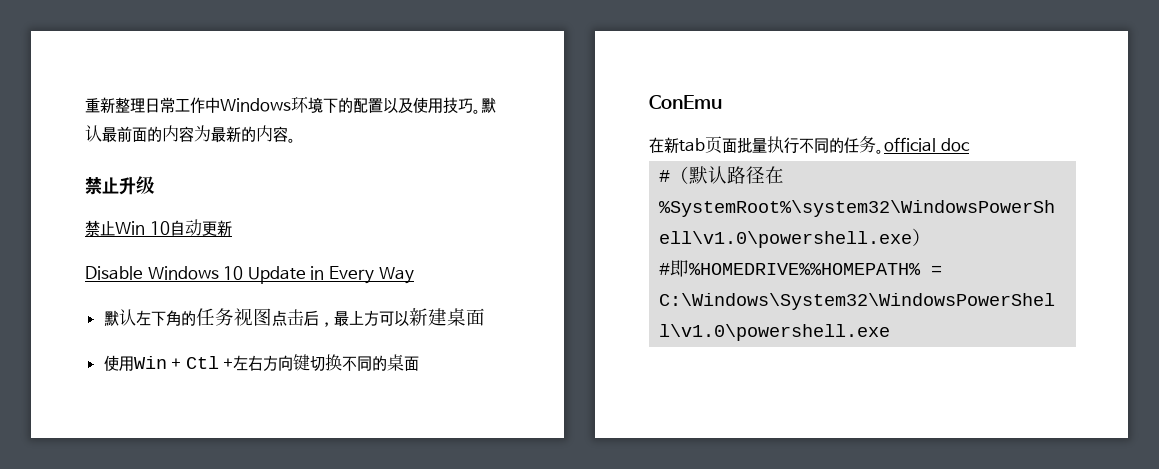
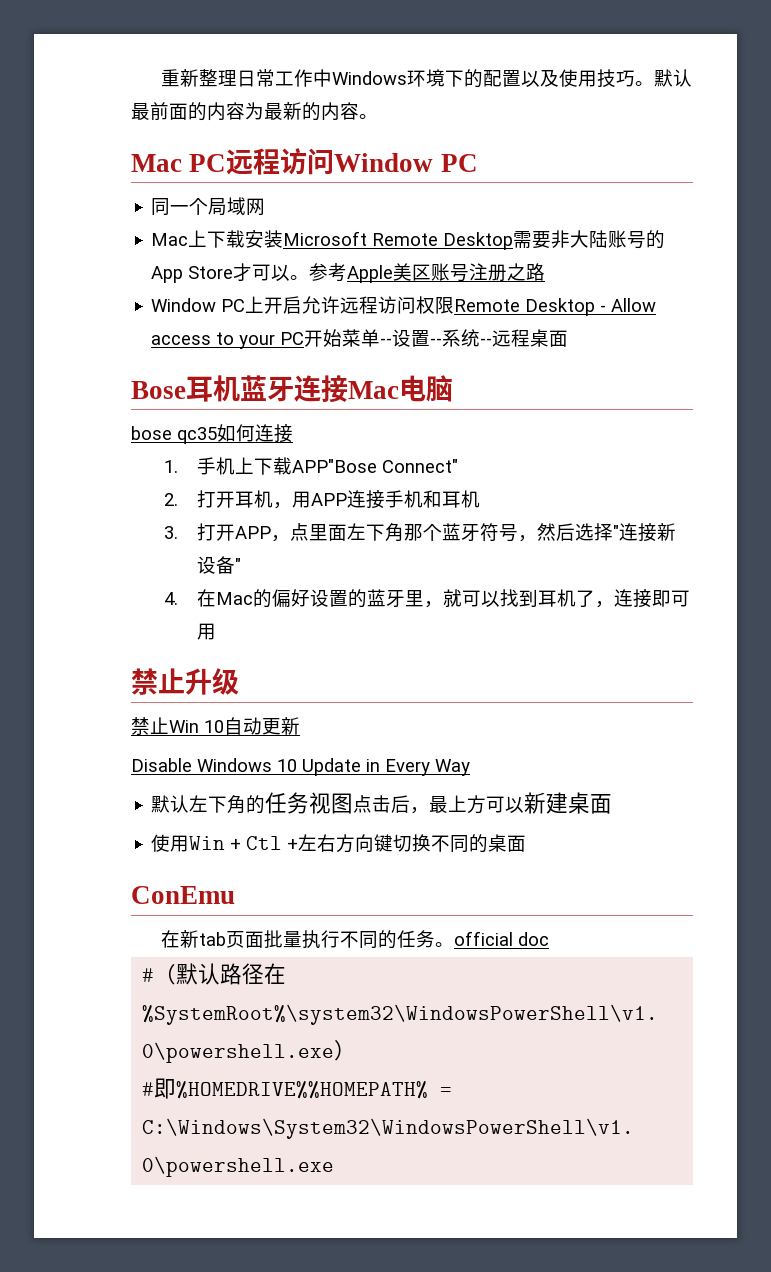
+ Mac PC远程访问Window PC
+ 同一个局域网
+ Mac上下载安装Microsoft Remote Desktop需要非大陆账号的App Store才可以。参考Apple美区账号注册之路
+ Window PC上开启允许远程访问权限Remote Desktop - Allow access to your PC开始菜单--设置--系统--远程桌面
+ Bose耳机蓝牙连接Mac电脑
+ bose qc35如何连接
+ 1.手机上下载APP"Bose Connect"
+ 2.打开耳机，用APP连接手机和耳机
+ 3.打开APP，点里面左下角那个蓝牙符号，然后选择"连接新设备"
+ 4.在Mac的偏好设置的蓝牙里，就可以找到耳机了，连接即可用

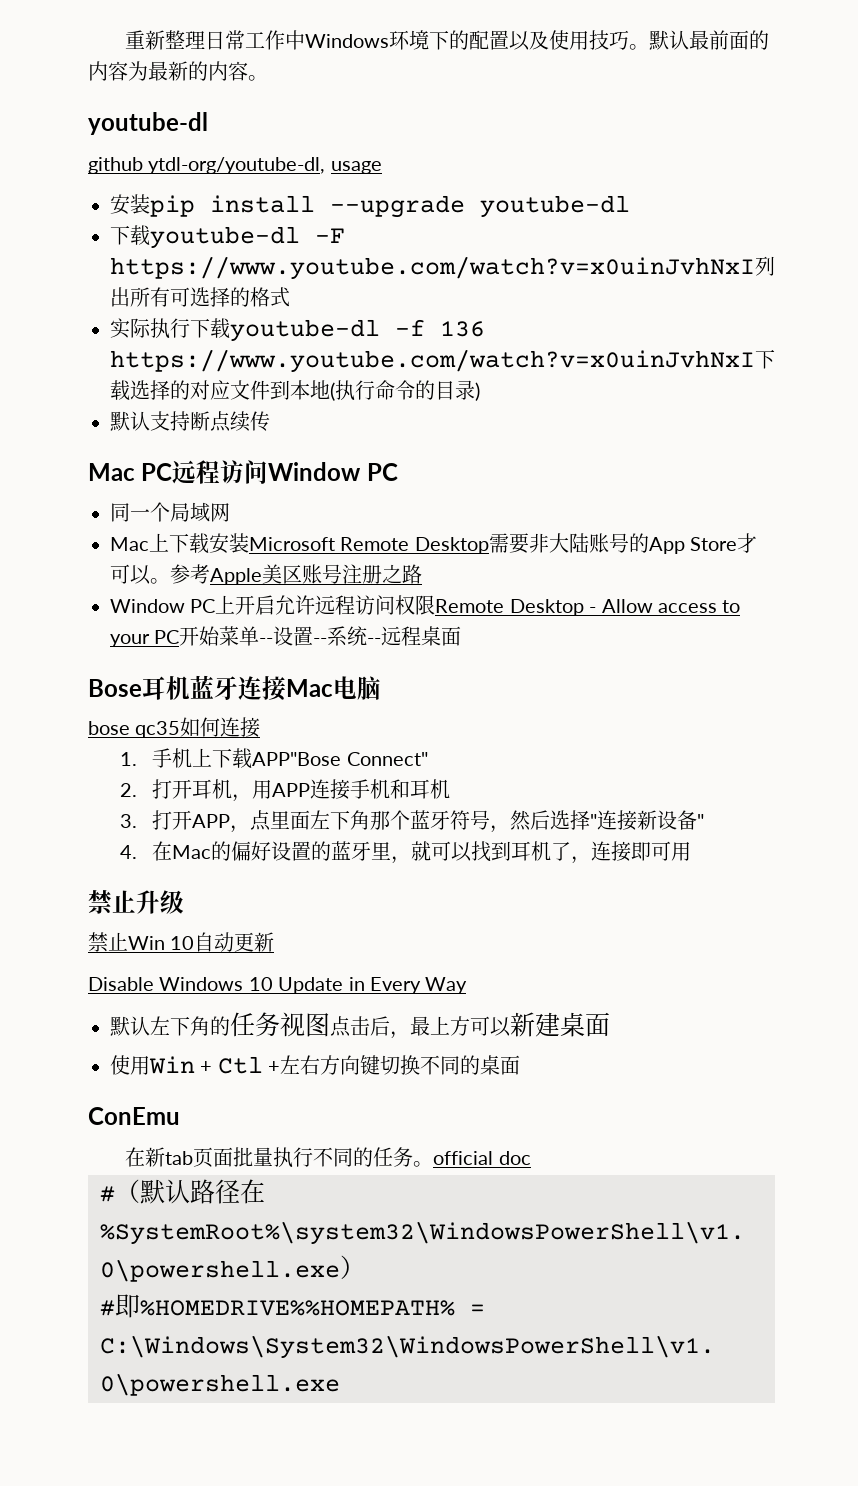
  默认最前面的内容为最新的内容。
+ youtube-dl
+ github ytdl-org/youtube-dl, usage
+ 安装pip install --upgrade youtube-dl
+ 下载youtube-dl -F https://www.youtube.com/watch?v=x0uinJvhNxI列出所有可选择的格式
+ 实际执行下载youtube-dl -f 136 https://www.youtube.com/watch?v=x0uinJvhNxI下载选择的对应文件到本地(执行命令的目录)
+ 默认支持断点续传

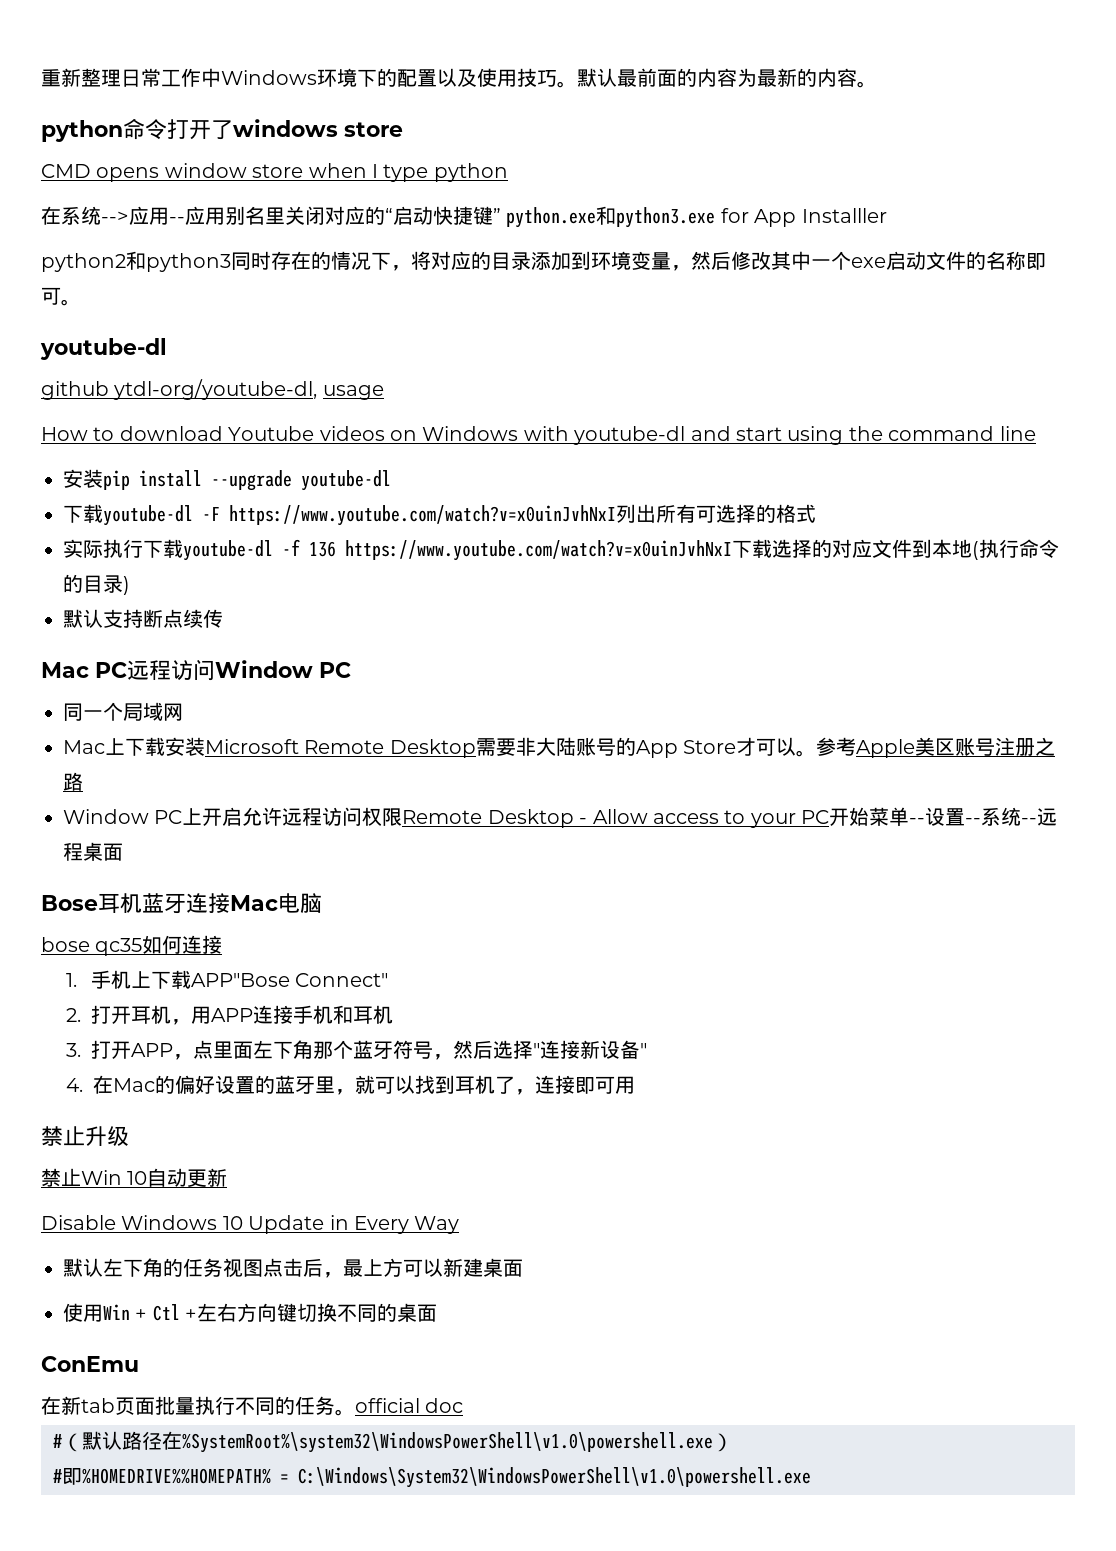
  默认最前面的内容为最新的内容。
+ python命令打开了windows store
+ CMD opens window store when I type python
+ 在系统-->应用--应用别名里关闭对应的“启动快捷键” python.exe和python3.exe for App Installler
+ python2和python3同时存在的情况下，将对应的目录添加到环境变量，然后修改其中一个exe启动文件的名称即可。
  youtube-dl
  github ytdl-org/youtube-dl, usage
+ How to download Youtube videos on Windows with youtube-dl and start using the command line

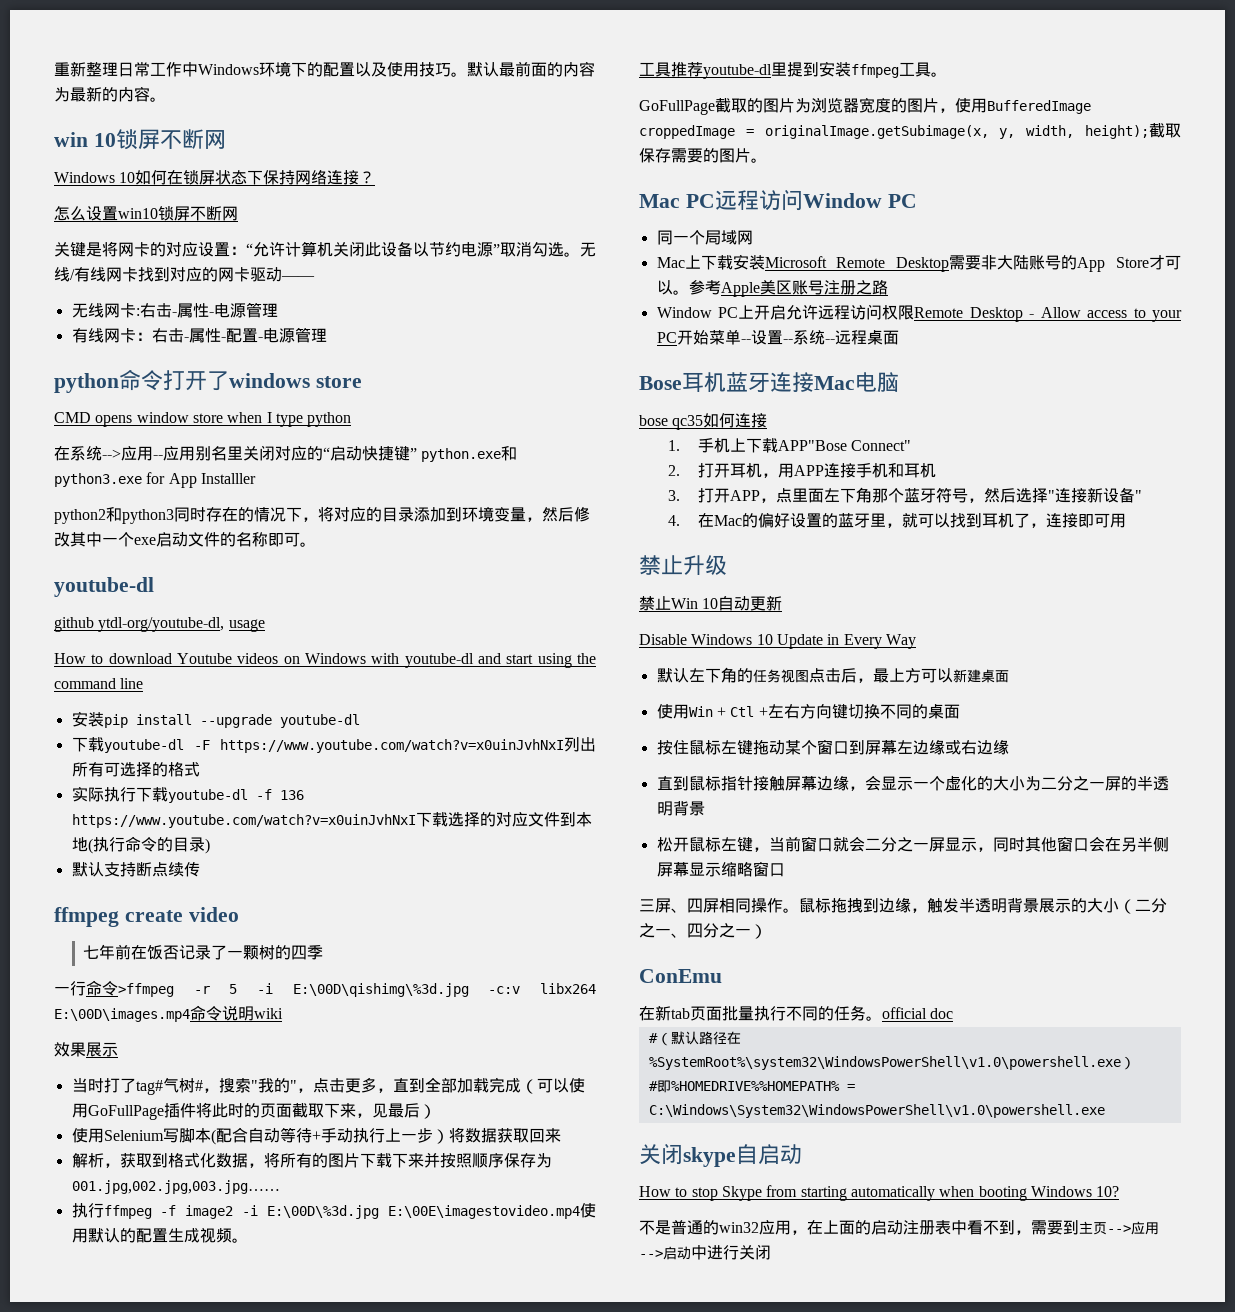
+ win 10锁屏不断网
+ Windows 10如何在锁屏状态下保持网络连接？
+ 怎么设置win10锁屏不断网
+ 关键是将网卡的对应设置：“允许计算机关闭此设备以节约电源”取消勾选。无线/有线网卡找到对应的网卡驱动——
+ 无线网卡:右击-属性-电源管理
+ 有线网卡：右击-属性-配置-电源管理
+ ffmpeg create video
+ 七年前在饭否记录了一颗树的四季
+ 一行命令>ffmpeg -r 5 -i E:\00D\qishimg\%3d.jpg -c:v libx264 E:\00D\images.mp4命令说明wiki
+ 效果展示
+ 当时打了tag#气树#，搜索"我的"，点击更多，直到全部加载完成（可以使用GoFullPage插件将此时的页面截取下来，见最后）
+ 使用Selenium写脚本(配合自动等待+手动执行上一步）将数据获取回来
+ 解析，获取到格式化数据，将所有的图片下载下来并按照顺序保存为001.jpg,002.jpg,003.jpg……
+ 执行ffmpeg -f image2 -i E:\00D\%3d.jpg E:\00E\imagestovideo.mp4使用默认的配置生成视频。
+ 工具推荐youtube-dl里提到安装ffmpeg工具。
+ GoFullPage截取的图片为浏览器宽度的图片，使用BufferedImage croppedImage = originalImage.getSubimage(x, y, width, height);截取保存需要的图片。
+ 按住鼠标左键拖动某个窗口到屏幕左边缘或右边缘
+ 直到鼠标指针接触屏幕边缘，会显示一个虚化的大小为二分之一屏的半透明背景
+ 松开鼠标左键，当前窗口就会二分之一屏显示，同时其他窗口会在另半侧屏幕显示缩略窗口
+ 三屏、四屏相同操作。鼠标拖拽到边缘，触发半透明背景展示的大小（二分之一、四分之一）
+ 关闭skype自启动
+ How to stop Skype from starting automatically when booting Windows 10?
+ 不是普通的win32应用，在上面的启动注册表中看不到，需要到主页-->应用-->启动中进行关闭

